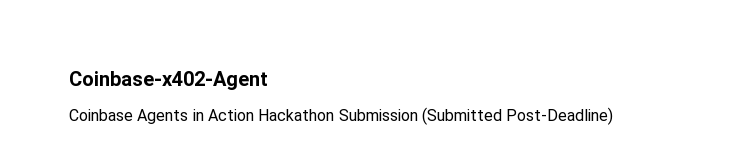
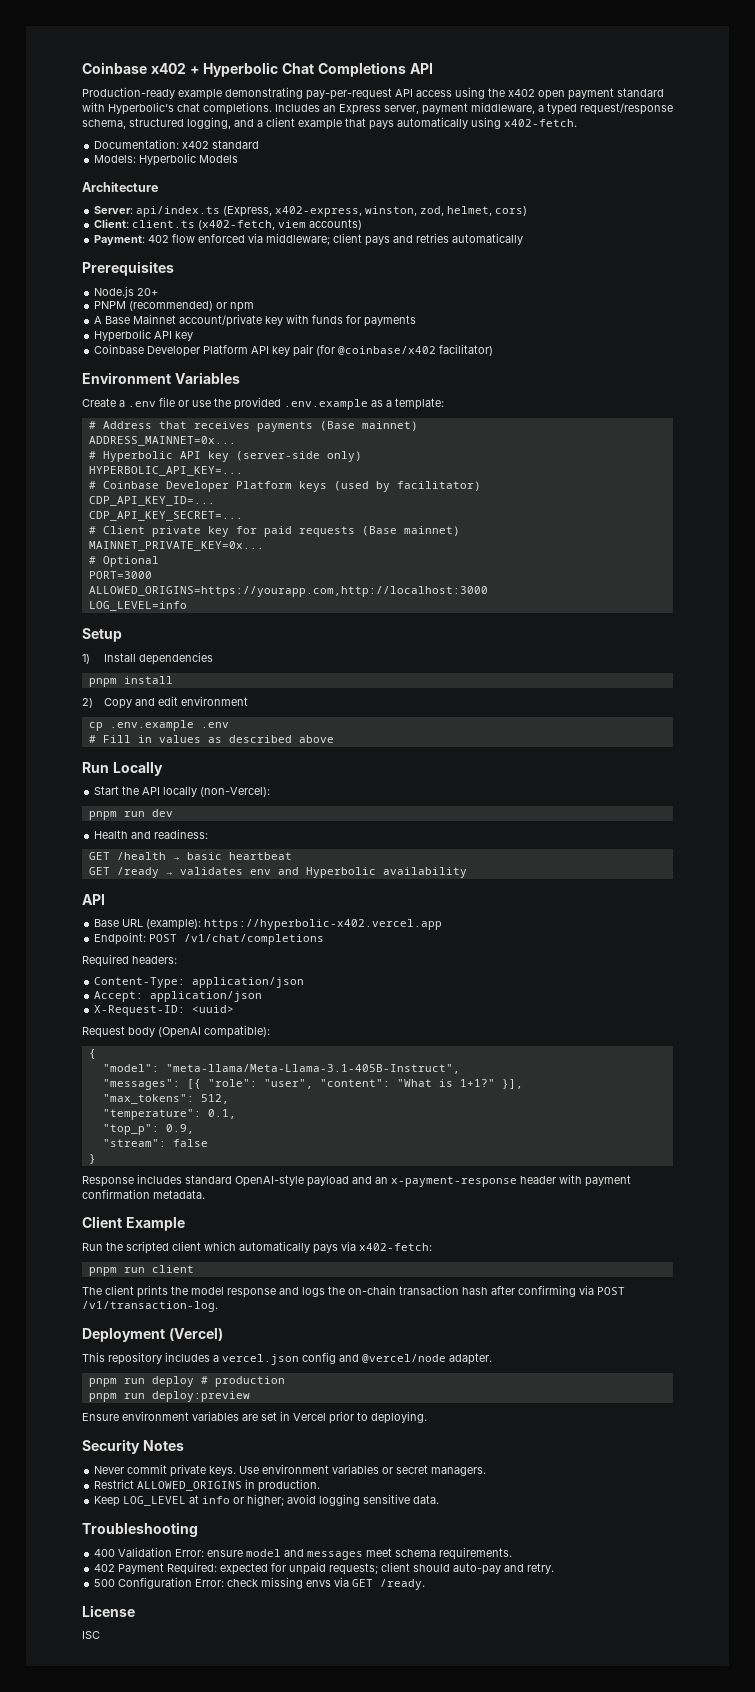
- Coinbase-x402-Agent
- Coinbase Agents in Action Hackathon Submission (Submitted Post-Deadline)
+ Coinbase x402 + Hyperbolic Chat Completions API
+ Production-ready example demonstrating pay-per-request API access using the x402 open payment standard with Hyperbolic’s chat completions. Includes an Express server, payment middleware, a typed request/response schema, structured logging, and a client example that pays automatically using x402-fetch.
+ Documentation: x402 standard
+ Models: Hyperbolic Models
+ Architecture
+ Server: api/index.ts (Express, x402-express, winston, zod, helmet, cors)
+ Client: client.ts (x402-fetch, viem accounts)
+ Payment: 402 flow enforced via middleware; client pays and retries automatically
+ Prerequisites
+ Node.js 20+
+ PNPM (recommended) or npm
+ A Base Mainnet account/private key with funds for payments
+ Hyperbolic API key
+ Coinbase Developer Platform API key pair (for @coinbase/x402 facilitator)
+ Environment Variables
+ Create a .env file or use the provided .env.example as a template:
+ # Address that receives payments (Base mainnet)
+ ADDRESS_MAINNET=0x...
+ # Hyperbolic API key (server-side only)
+ HYPERBOLIC_API_KEY=...
+ # Coinbase Developer Platform keys (used by facilitator)
+ CDP_API_KEY_ID=...
+ CDP_API_KEY_SECRET=...
+ # Client private key for paid requests (Base mainnet)
+ MAINNET_PRIVATE_KEY=0x...
+ # Optional
+ PORT=3000
+ ALLOWED_ORIGINS=https://yourapp.com,http://localhost:3000
+ LOG_LEVEL=info
+ Setup
+ 1) Install dependencies
+ pnpm install
+ 2) Copy and edit environment
+ cp .env.example .env
+ # Fill in values as described above
+ Run Locally
+ Start the API locally (non-Vercel):
+ pnpm run dev
+ Health and readiness:
+ GET /health → basic heartbeat
+ GET /ready → validates env and Hyperbolic availability
+ API
+ Base URL (example): https://hyperbolic-x402.vercel.app
+ Endpoint: POST /v1/chat/completions
+ Required headers:
+ Content-Type: application/json
+ Accept: application/json
+ X-Request-ID: <uuid>
+ Request body (OpenAI compatible):
+ {
+ "model": "meta-llama/Meta-Llama-3.1-405B-Instruct",
+ "messages": [{ "role": "user", "content": "What is 1+1?" }],
+ "max_tokens": 512,
+ "temperature": 0.1,
+ "top_p": 0.9,
+ "stream": false
+ }
+ Response includes standard OpenAI-style payload and an x-payment-response header with payment confirmation metadata.
+ Client Example
+ Run the scripted client which automatically pays via x402-fetch:
+ pnpm run client
+ The client prints the model response and logs the on-chain transaction hash after confirming via POST /v1/transaction-log.
+ Deployment (Vercel)
+ This repository includes a vercel.json config and @vercel/node adapter.
+ pnpm run deploy # production
+ pnpm run deploy:preview
+ Ensure environment variables are set in Vercel prior to deploying.
+ Security Notes
+ Never commit private keys. Use environment variables or secret managers.
+ Restrict ALLOWED_ORIGINS in production.
+ Keep LOG_LEVEL at info or higher; avoid logging sensitive data.
+ Troubleshooting
+ 400 Validation Error: ensure model and messages meet schema requirements.
+ 402 Payment Required: expected for unpaid requests; client should auto-pay and retry.
+ 500 Configuration Error: check missing envs via GET /ready.
+ License
+ ISC

